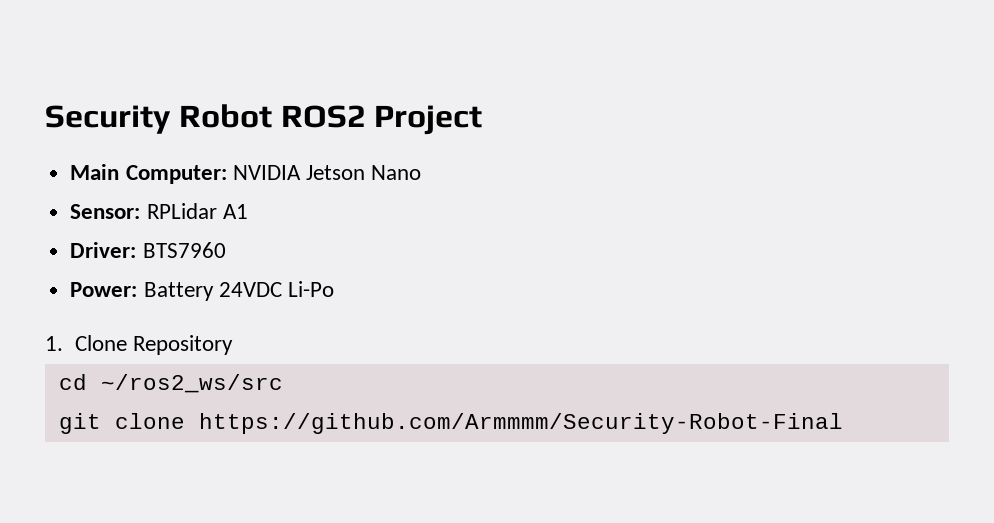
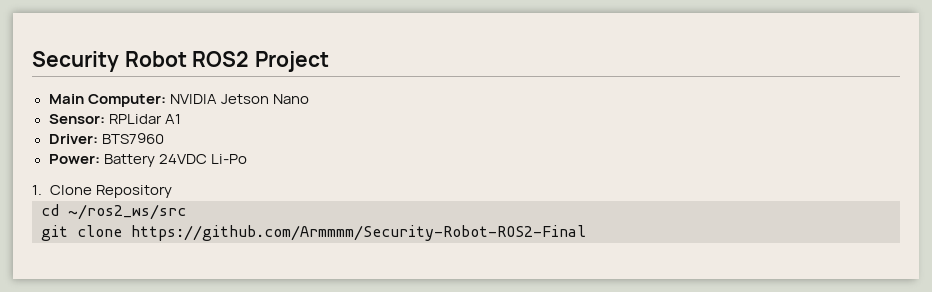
- git clone https://github.com/Armmmm/Security-Robot-Final
+ git clone https://github.com/Armmmm/Security-Robot-ROS2-Final

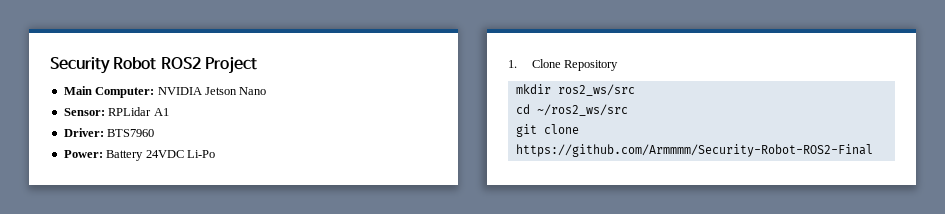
+ mkdir ros2_ws/src

